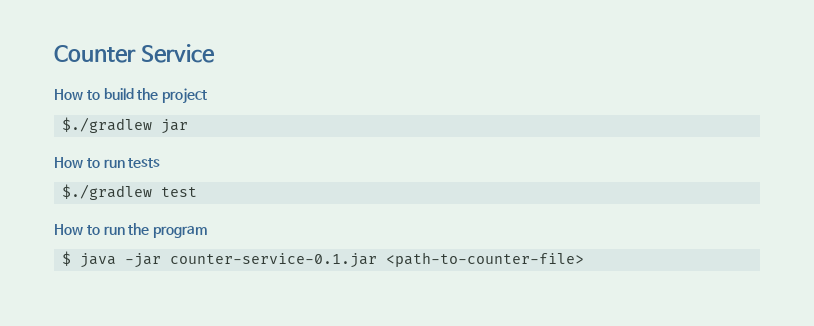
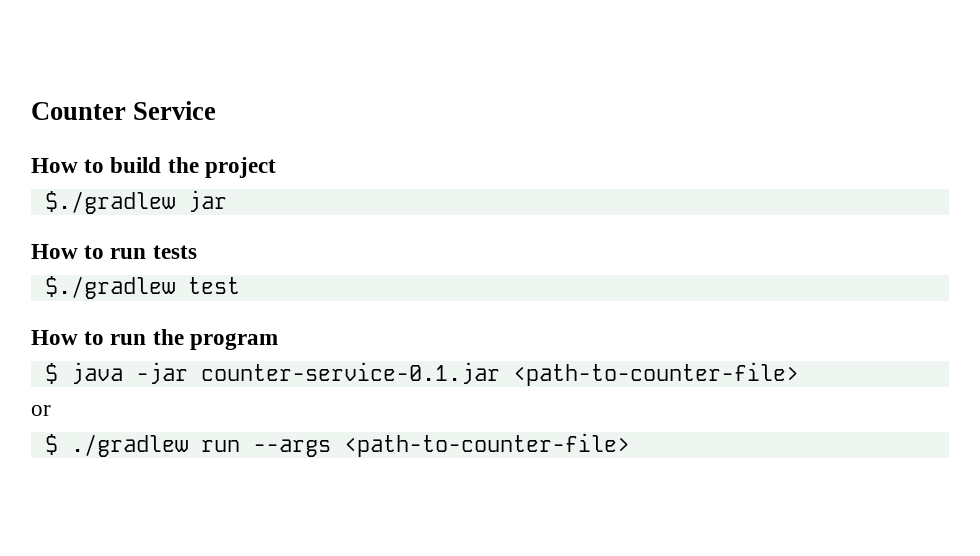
+ or
+ $ ./gradlew run --args <path-to-counter-file>

